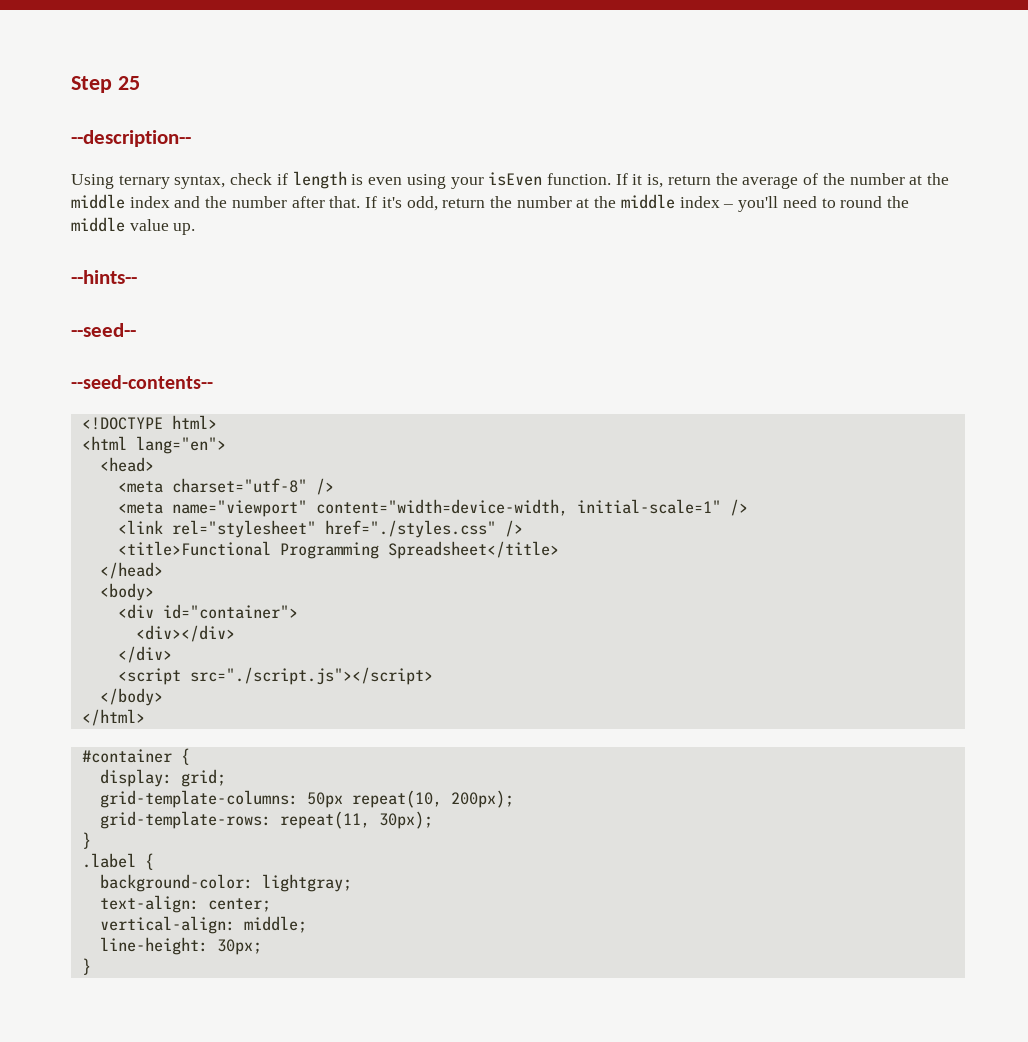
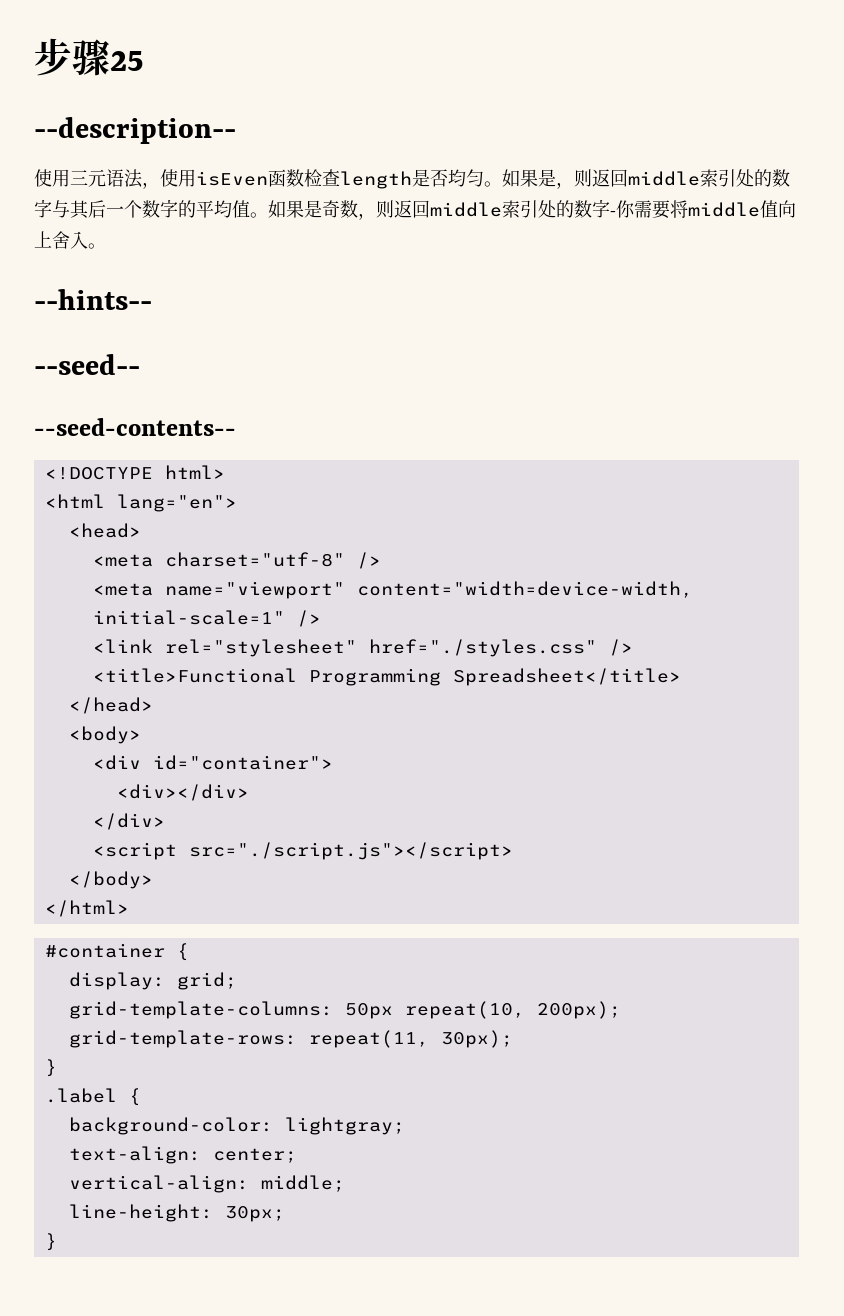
- Step 25
+ 步骤25
- Using ternary syntax, check if length is even using your isEven function. If it is, return the average of the number at the middle index and the number after that. If it's odd, return the number at the middle index – you'll need to round the middle value up.
+ 使用三元语法，使用isEven函数检查length是否均匀。如果是，则返回middle索引处的数字与其后一个数字的平均值。如果是奇数，则返回middle索引处的数字-你需要将middle值向上舍入。

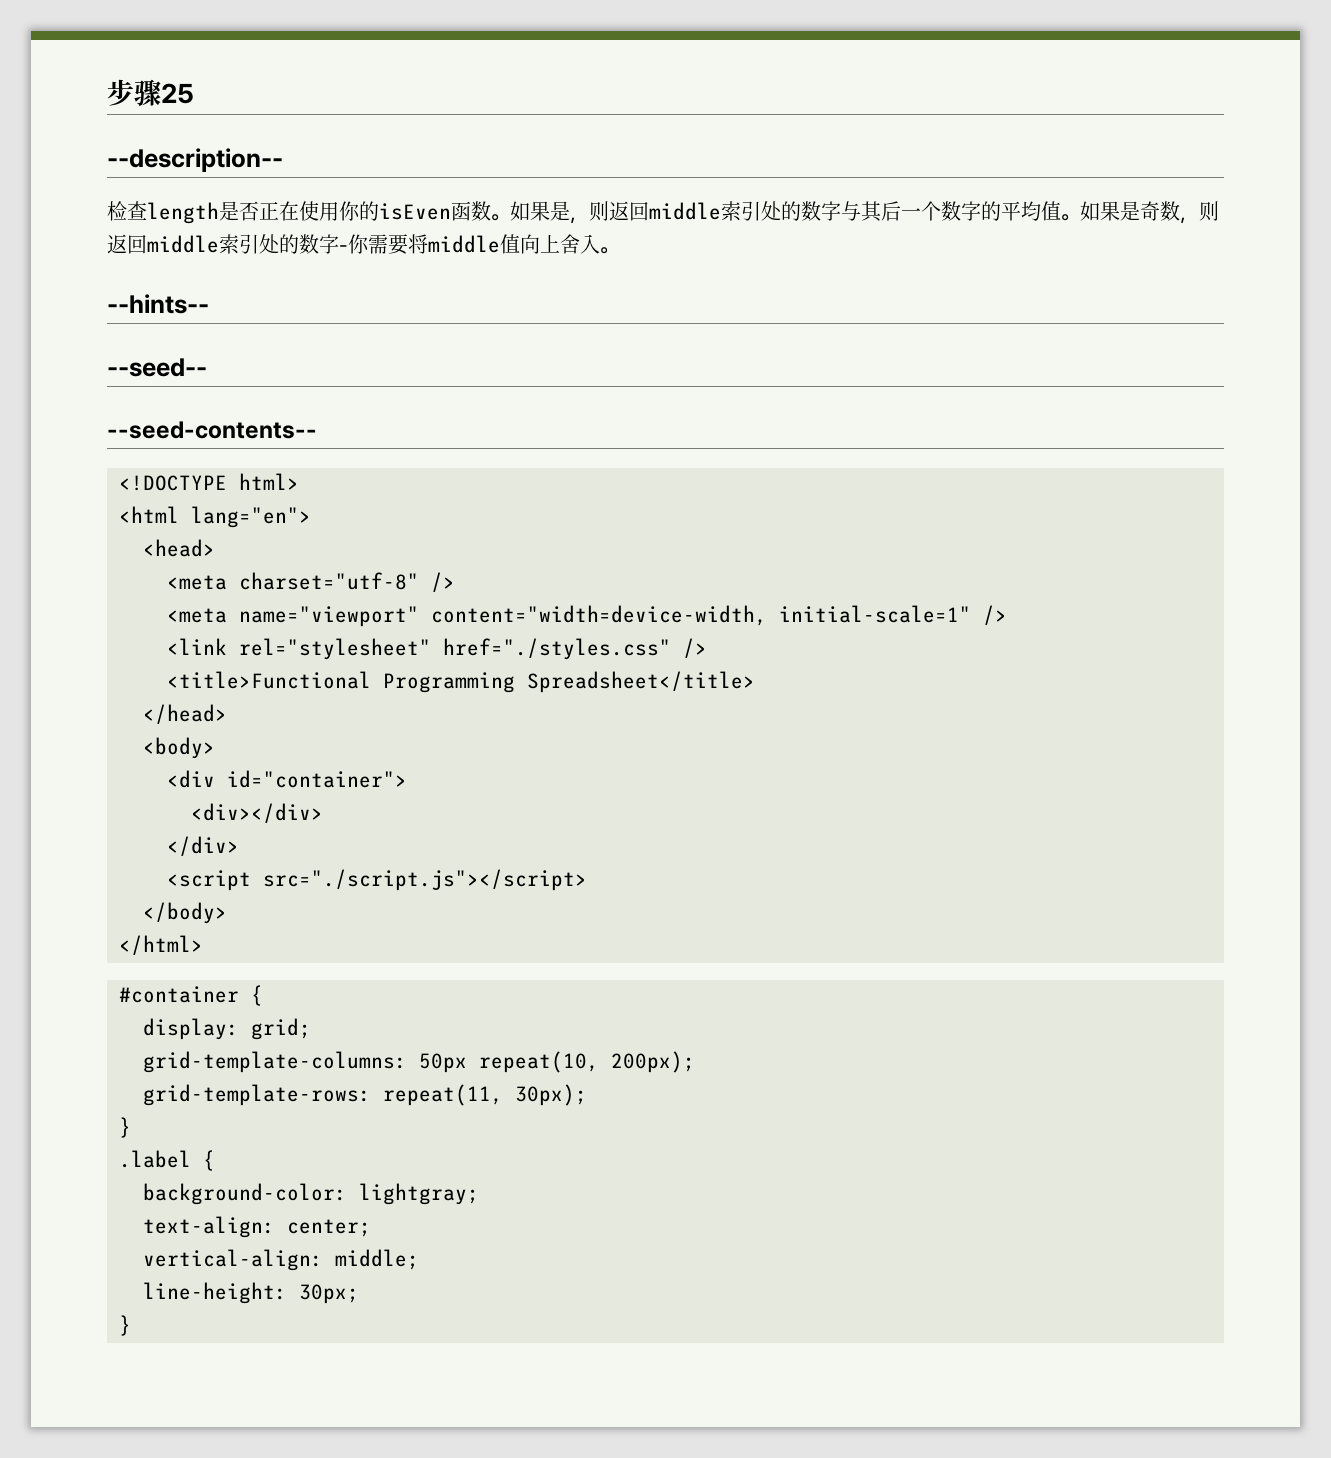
- 使用三元语法，使用isEven函数检查length是否均匀。
+ 检查length是否正在使用你的isEven函数。

